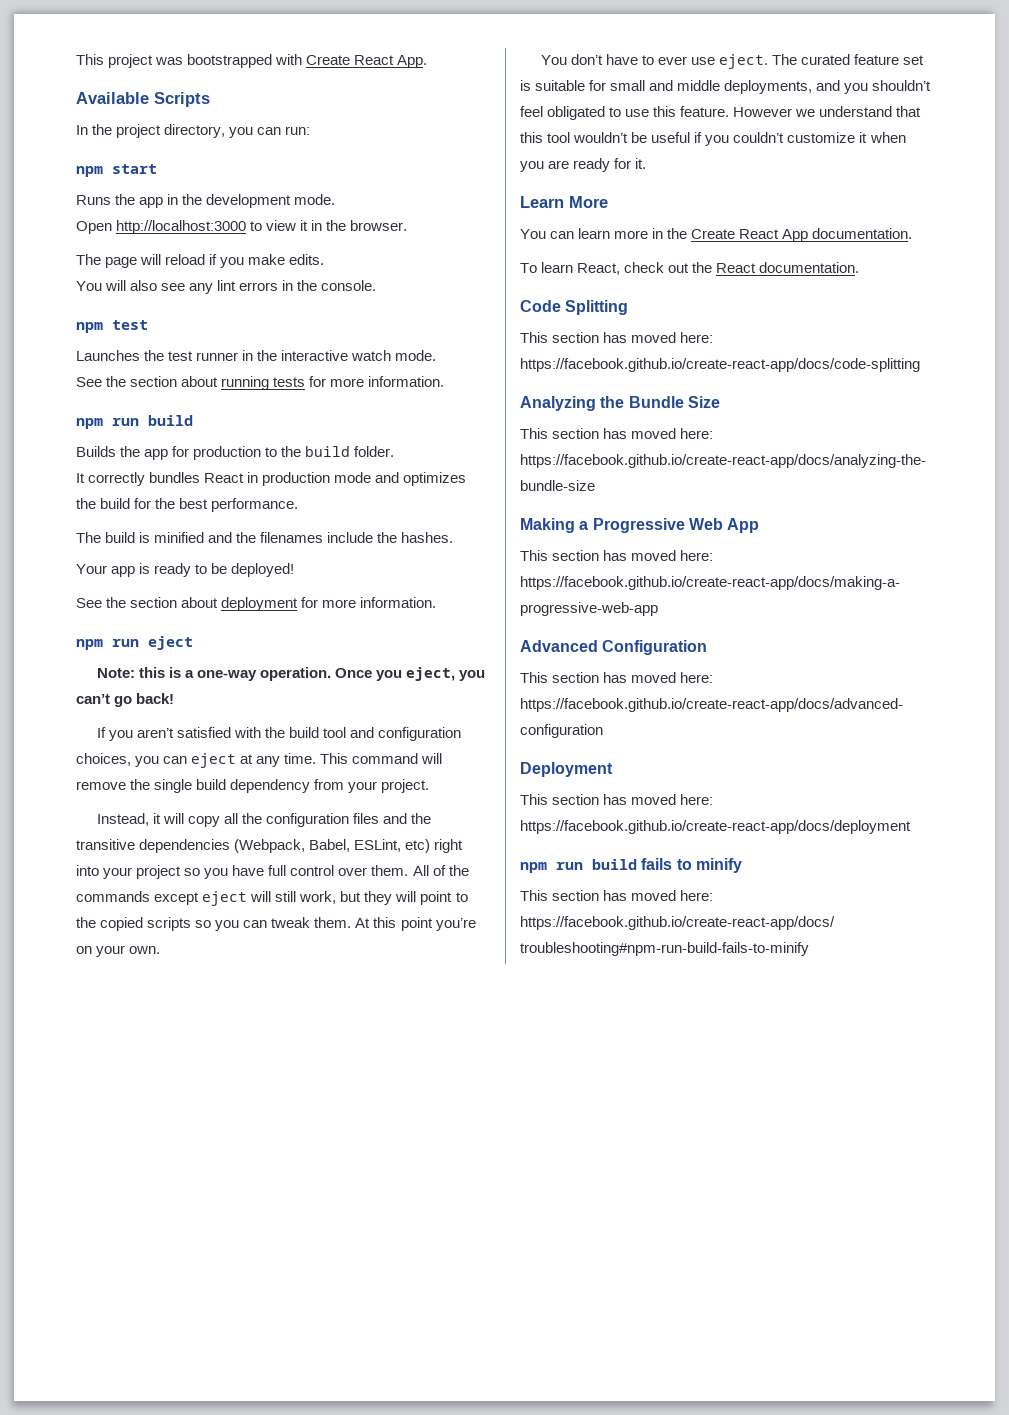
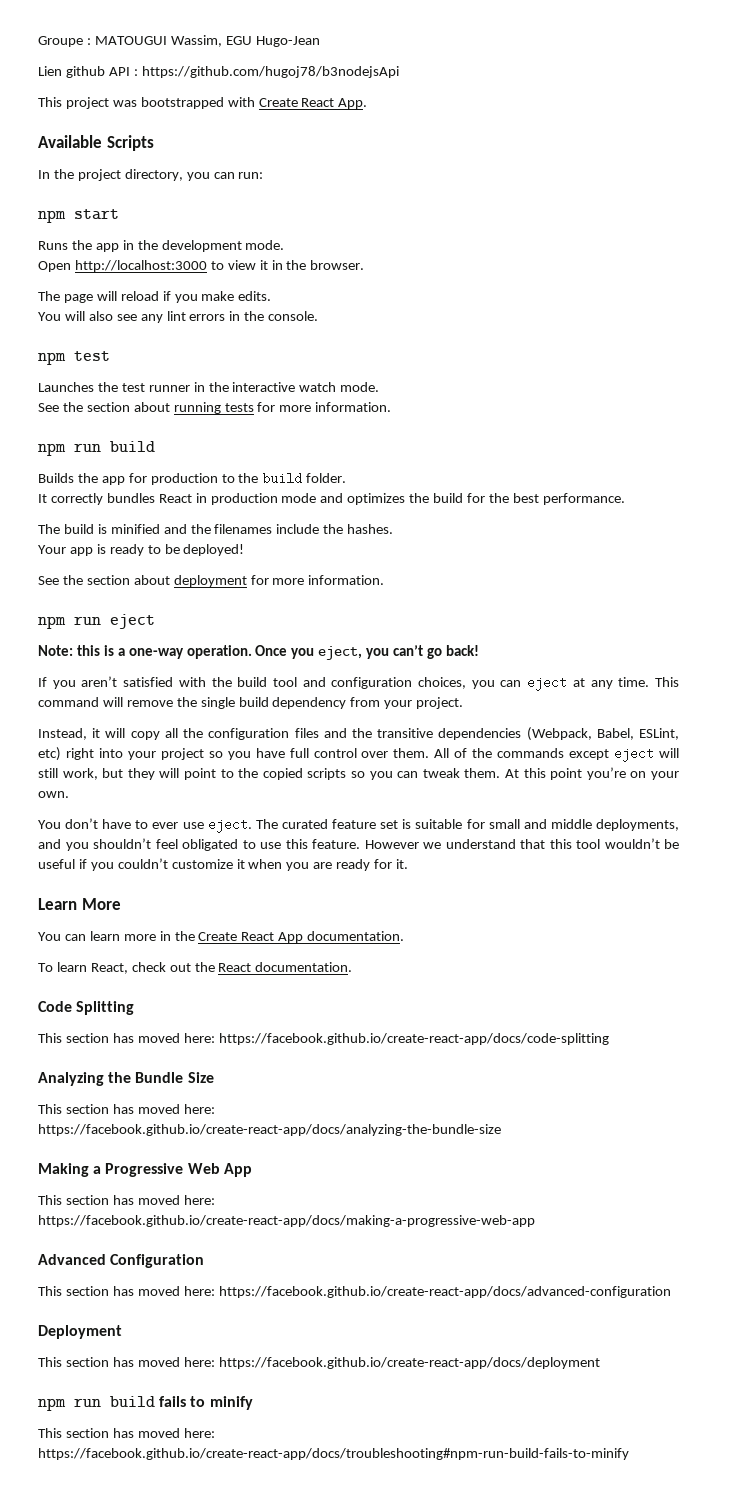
+ Groupe : MATOUGUI Wassim, EGU Hugo-Jean
+ Lien github API : https://github.com/hugoj78/b3nodejsApi

